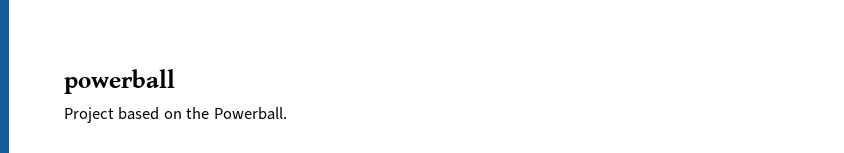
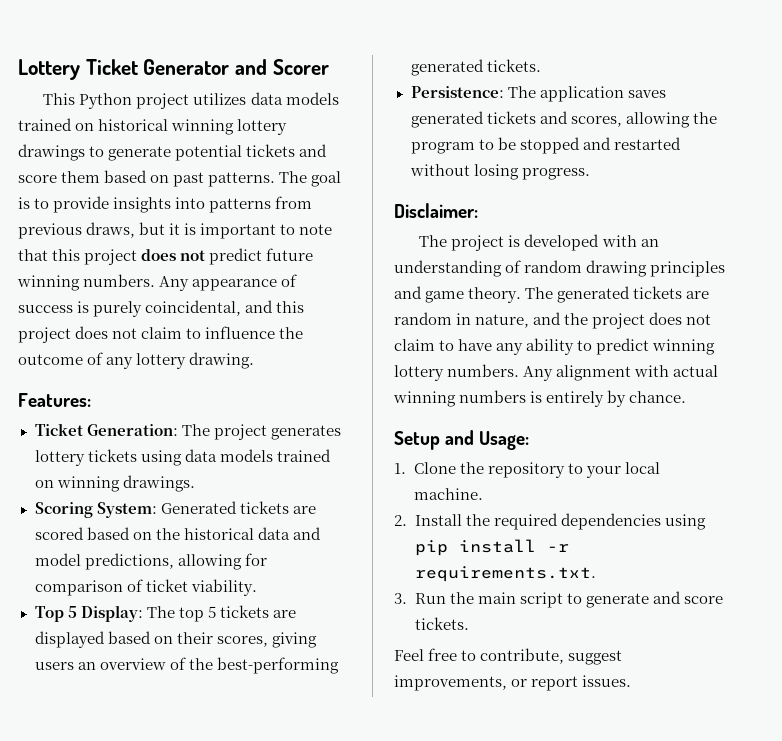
- powerball
- Project based on the Powerball.
+ Lottery Ticket Generator and Scorer
+ This Python project utilizes data models trained on historical winning lottery drawings to generate potential tickets and score them based on past patterns. The goal is to provide insights into patterns from previous draws, but it is important to note that this project does not predict future winning numbers. Any appearance of success is purely coincidental, and this project does not claim to influence the outcome of any lottery drawing.
+ Features:
+ Ticket Generation: The project generates lottery tickets using data models trained on winning drawings.
+ Scoring System: Generated tickets are scored based on the historical data and model predictions, allowing for comparison of ticket viability.
+ Top 5 Display: The top 5 tickets are displayed based on their scores, giving users an overview of the best-performing generated tickets.
+ Persistence: The application saves generated tickets and scores, allowing the program to be stopped and restarted without losing progress.
+ Disclaimer:
+ The project is developed with an understanding of random drawing principles and game theory. The generated tickets are random in nature, and the project does not claim to have any ability to predict winning lottery numbers. Any alignment with actual winning numbers is entirely by chance.
+ Setup and Usage:
+ 1. Clone the repository to your local machine.
+ 2. Install the required dependencies using pip install -r requirements.txt.
+ 3. Run the main script to generate and score tickets.
+ Feel free to contribute, suggest improvements, or report issues.

